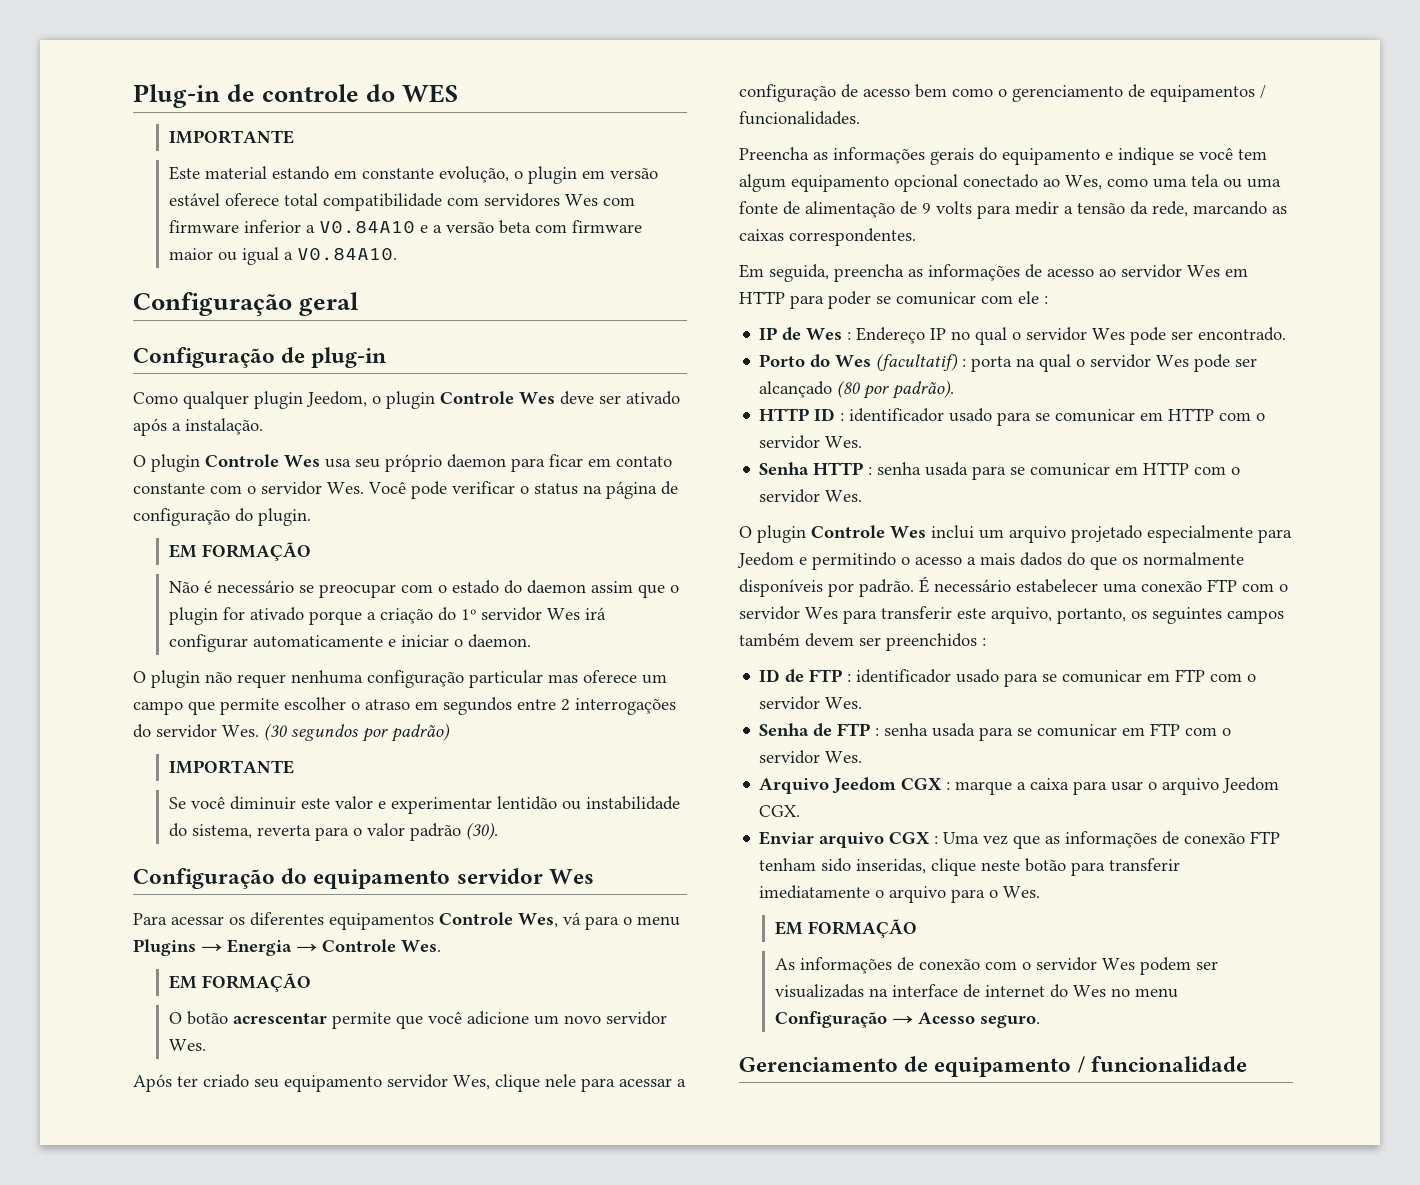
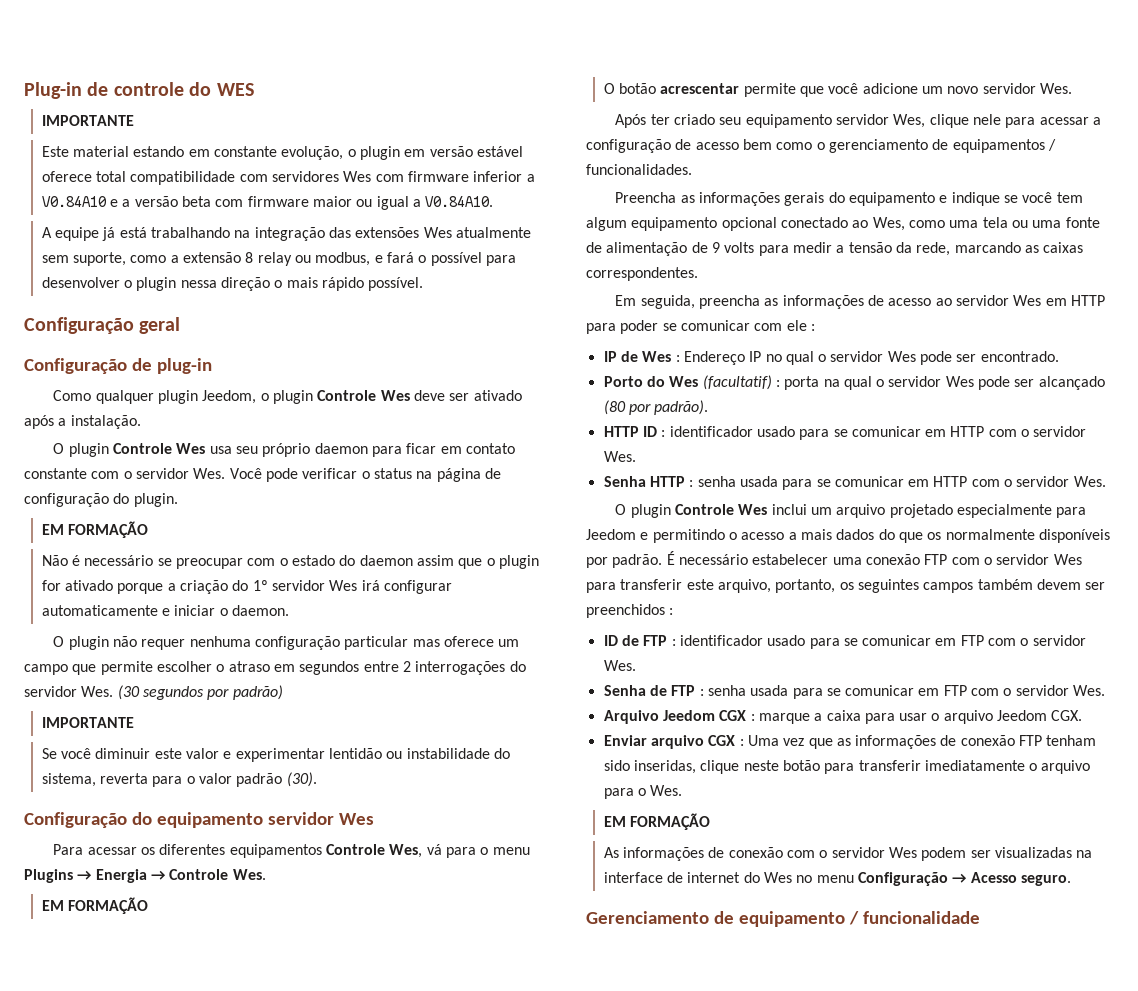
+ A equipe já está trabalhando na integração das extensões Wes atualmente sem suporte, como a extensão 8 relay ou modbus, e fará o possível para desenvolver o plugin nessa direção o mais rápido possível.

